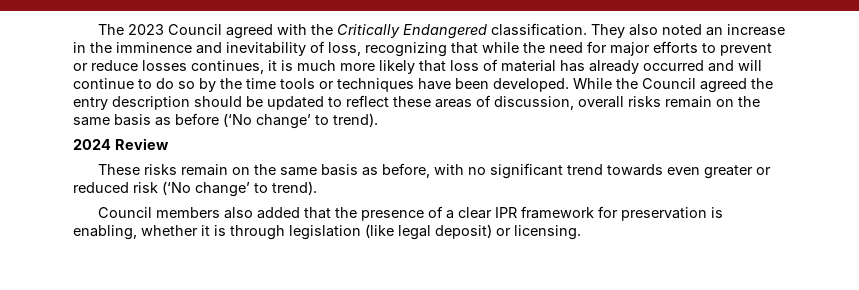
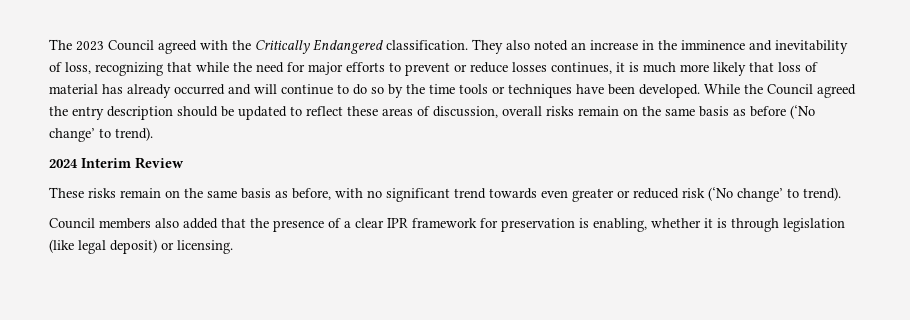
- 2024 Review
+ 2024 Interim Review

